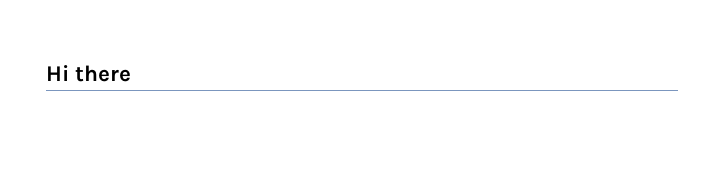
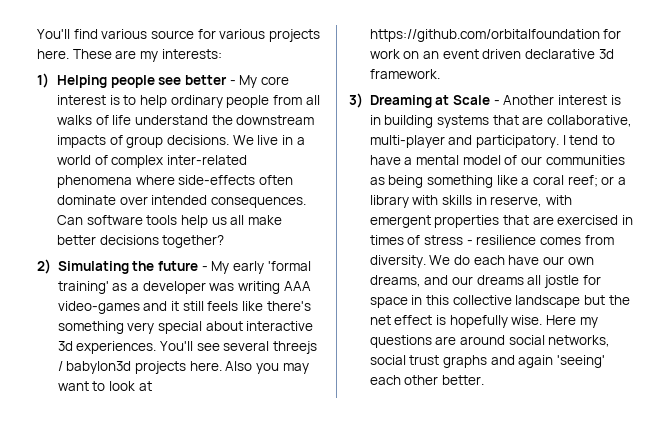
- Hi there
+ You'll find various source for various projects here. These are my interests:
+ 1) Helping people see better - My core interest is to help ordinary people from all walks of life understand the downstream impacts of group decisions. We live in a world of complex inter-related phenomena where side-effects often dominate over intended consequences. Can software tools help us all make better decisions together?
+ 2) Simulating the future - My early 'formal training' as a developer was writing AAA video-games and it still feels like there's something very special about interactive 3d experiences. You'll see several threejs / babylon3d projects here. Also you may want to look at https://github.com/orbitalfoundation for work on an event driven declarative 3d framework.
+ 3) Dreaming at Scale - Another interest is in building systems that are collaborative, multi-player and participatory. I tend to have a mental model of our communities as being something like a coral reef; or a library with skills in reserve, with emergent properties that are exercised in times of stress - resilience comes from diversity. We do each have our own dreams, and our dreams all jostle for space in this collective landscape but the net effect is hopefully wise. Here my questions are around social networks, social trust graphs and again 'seeing' each other better.

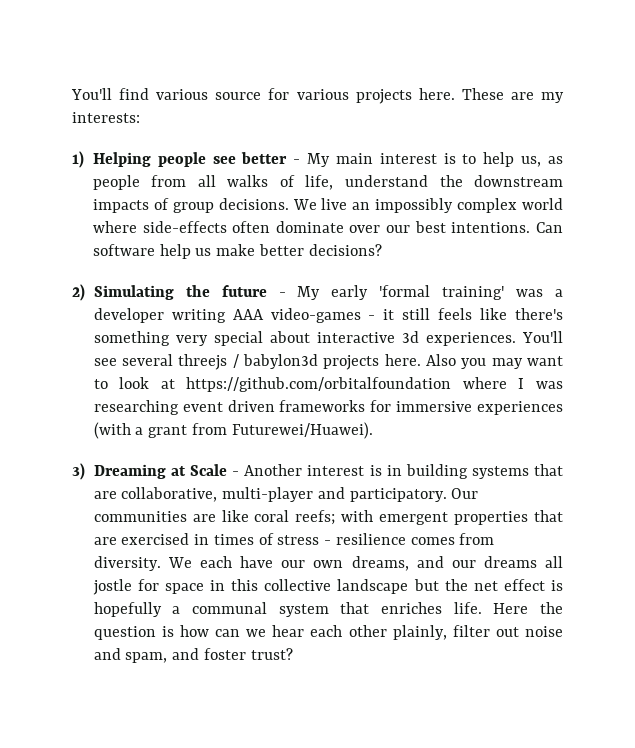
- 1) Helping people see better - My core interest is to help ordinary people from all walks of life understand the downstream impacts of group decisions.
+ 1) Helping people see better - My main interest is to help us, as people from all walks of life, understand the downstream impacts of group decisions.
- We live in a world of complex inter-related phenomena where side-effects often dominate over intended consequences.
+ We live an impossibly complex world where side-effects often dominate over our best intentions.
- Can software tools help us all make better decisions together?
+ Can software help us make better decisions?
- 2) Simulating the future - My early 'formal training' as a developer was writing AAA video-games and it still feels like there's something very special about interactive 3d experiences.
+ 2) Simulating the future - My early 'formal training' was a developer writing AAA video-games - it still feels like there's something very special about interactive 3d experiences.
- Also you may want to look at https://github.com/orbitalfoundation for work on an event driven declarative 3d framework.
+ Also you may want to look at https://github.com/orbitalfoundation where I was researching event driven frameworks for immersive experiences (with a grant from Futurewei/Huawei).
- I tend to have a mental model of our communities as being something like a coral reef; or a library with skills in reserve, with emergent properties that are exercised in times of stress - resilience comes from diversity.
+ Our communities are like coral reefs; with emergent properties that are exercised in times of stress - resilience comes from diversity.
- We do each have our own dreams, and our dreams all jostle for space in this collective landscape but the net effect is hopefully wise. Here my questions are around social networks, social trust graphs and again 'seeing' each other better.
+ We each have our own dreams, and our dreams all jostle for space in this collective landscape but the net effect is hopefully a communal system that enriches life. Here the question is how can we hear each other plainly, filter out noise and spam, and foster trust?

